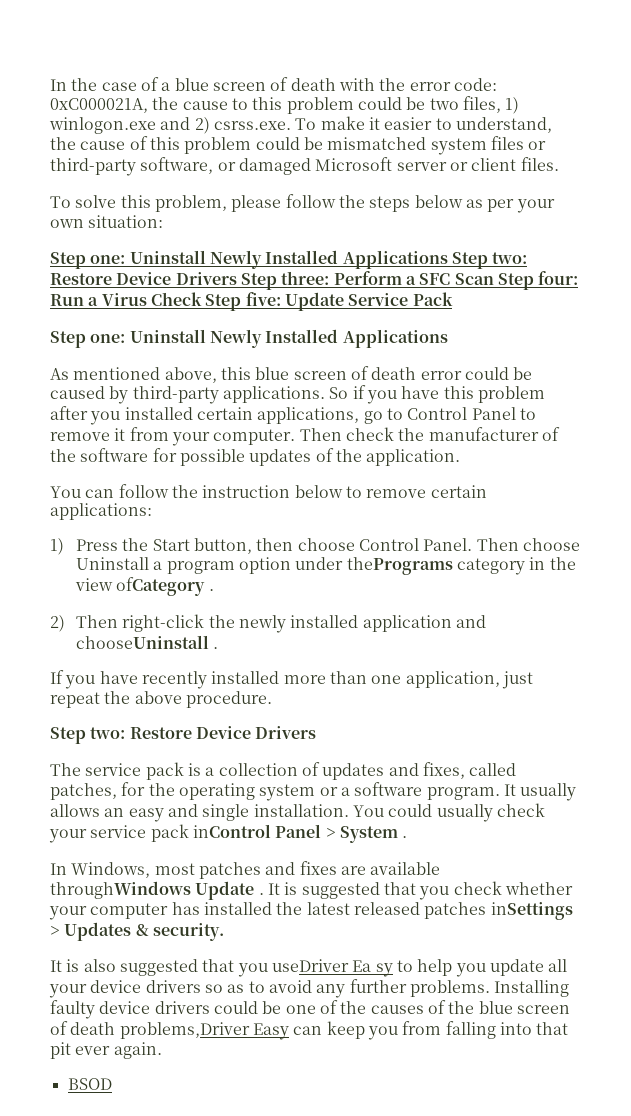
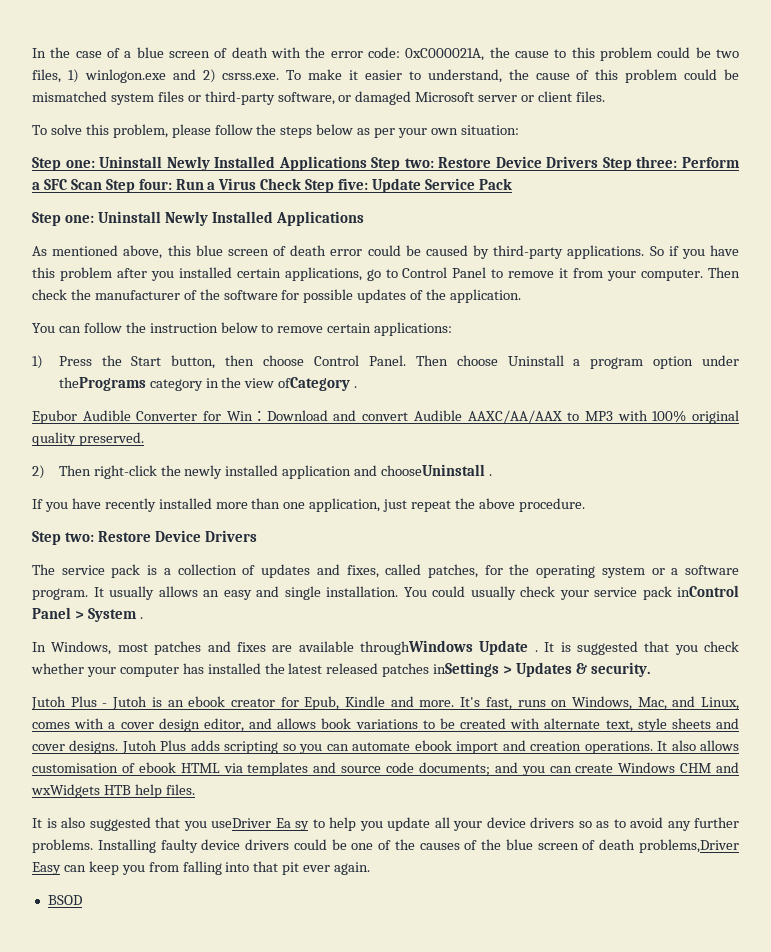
+ Epubor Audible Converter for Win：Download and convert Audible AAXC/AA/AAX to MP3 with 100% original quality preserved.
+ Jutoh Plus - Jutoh is an ebook creator for Epub, Kindle and more. It's fast, runs on Windows, Mac, and Linux, comes with a cover design editor, and allows book variations to be created with alternate text, style sheets and cover designs. Jutoh Plus adds scripting so you can automate ebook import and creation operations. It also allows customisation of ebook HTML via templates and source code documents; and you can create Windows CHM and wxWidgets HTB help files.

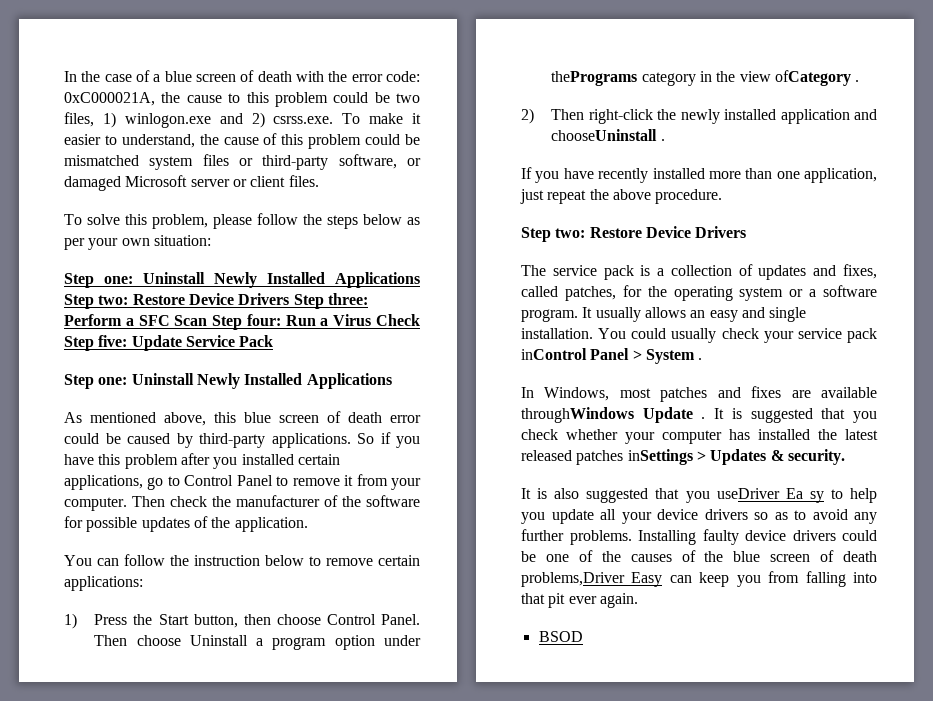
- Epubor Audible Converter for Win：Download and convert Audible AAXC/AA/AAX to MP3 with 100% original quality preserved.
- Jutoh Plus - Jutoh is an ebook creator for Epub, Kindle and more. It's fast, runs on Windows, Mac, and Linux, comes with a cover design editor, and allows book variations to be created with alternate text, style sheets and cover designs. Jutoh Plus adds scripting so you can automate ebook import and creation operations. It also allows customisation of ebook HTML via templates and source code documents; and you can create Windows CHM and wxWidgets HTB help files.

